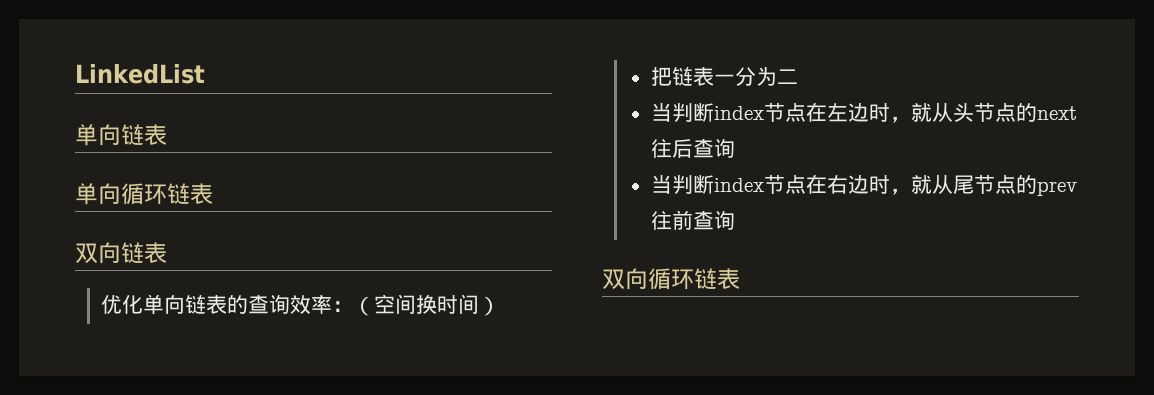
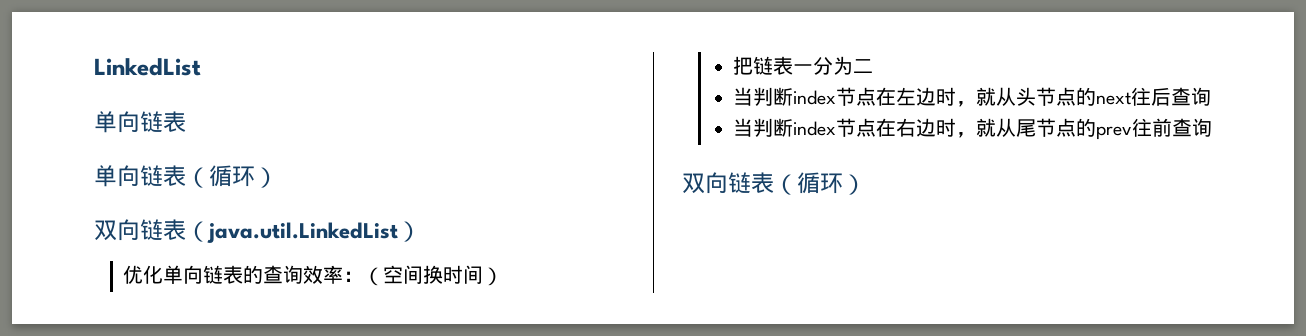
- 单向循环链表
- 双向链表
+ 单向链表（循环）
+ 双向链表（java.util.LinkedList）
- 双向循环链表
+ 双向链表（循环）

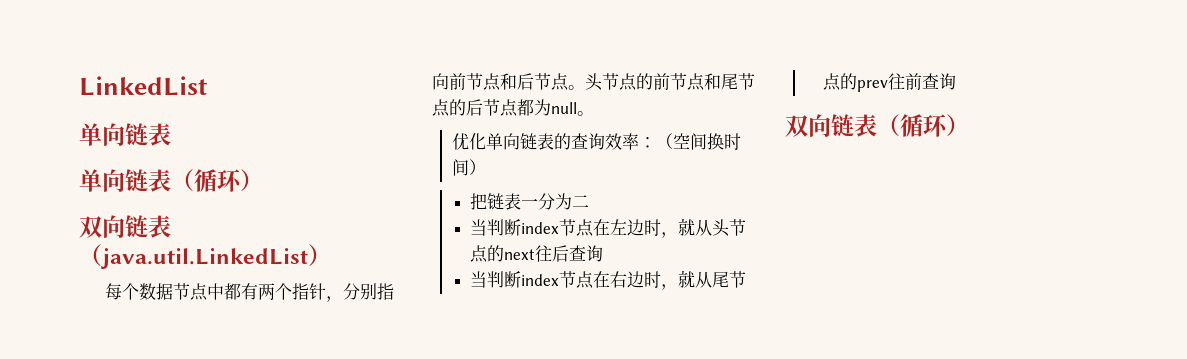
+ 每个数据节点中都有两个指针，分别指向前节点和后节点。头节点的前节点和尾节点的后节点都为null。

